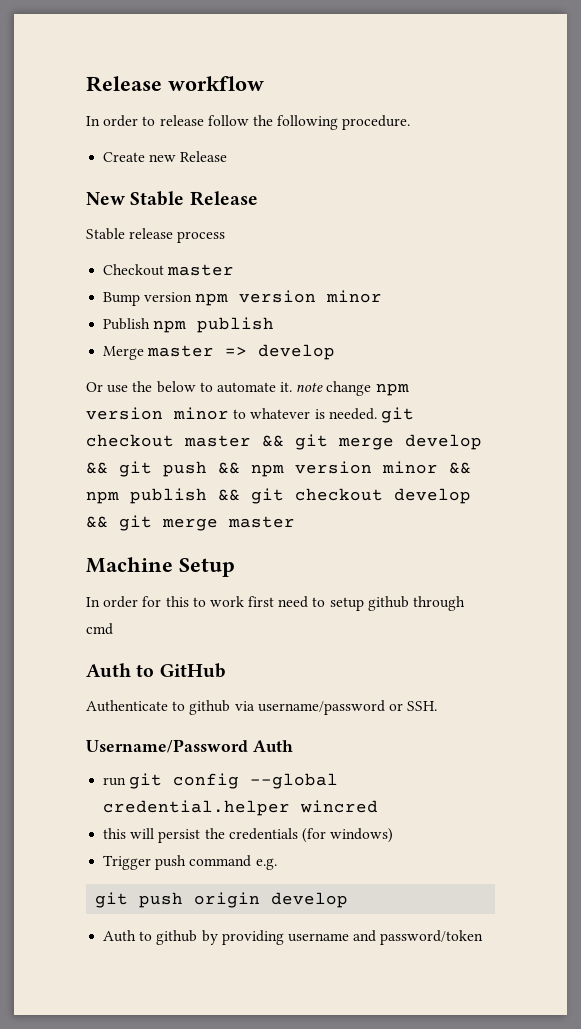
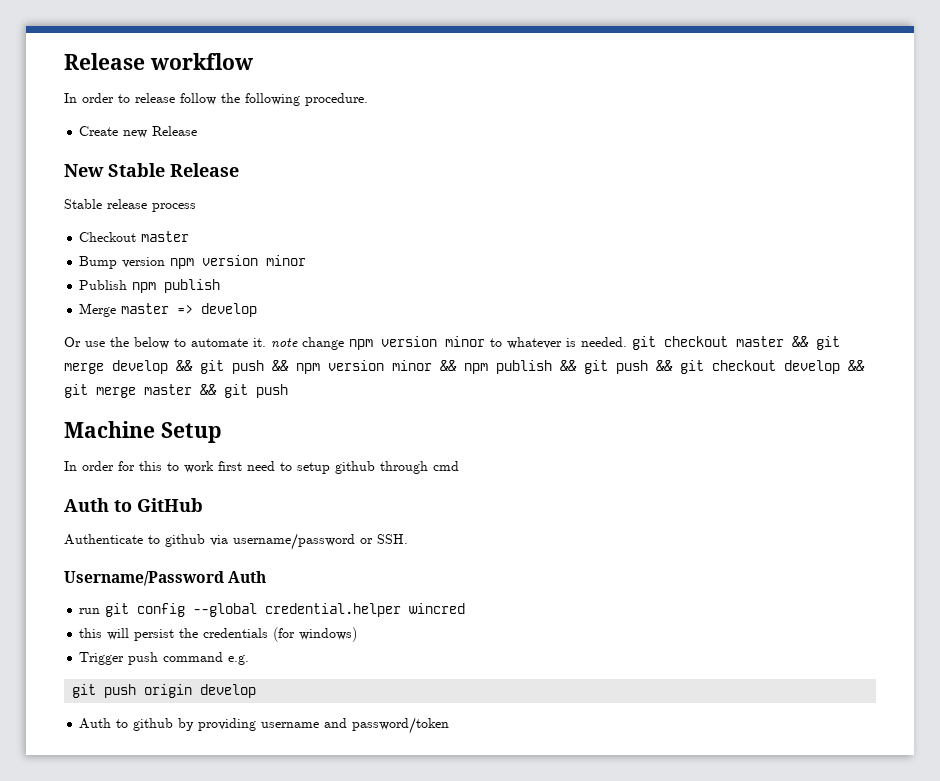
- Or use the below to automate it. note change npm version minor to whatever is needed. git checkout master && git merge develop && git push && npm version minor && npm publish && git checkout develop && git merge master
+ Or use the below to automate it. note change npm version minor to whatever is needed. git checkout master && git merge develop && git push && npm version minor && npm publish && git push && git checkout develop && git merge master && git push

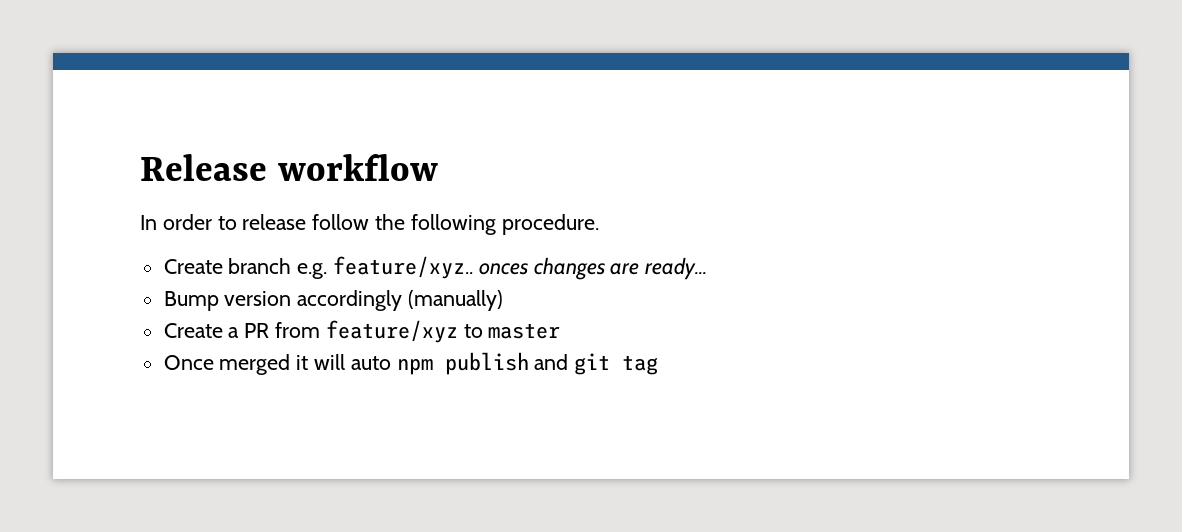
- Create new Release
- New Stable Release
- Stable release process
- Checkout master
- Bump version npm version minor
- Publish npm publish
- Merge master => develop
- Or use the below to automate it. note change npm version minor to whatever is needed. git checkout master && git merge develop && git push && npm version minor && npm publish && git push && git checkout develop && git merge master && git push
- Machine Setup
- In order for this to work first need to setup github through cmd
- Auth to GitHub
- Authenticate to github via username/password or SSH.
- Username/Password Auth
- run git config --global credential.helper wincred
- this will persist the credentials (for windows)
- Trigger push command e.g.
- git push origin develop
- Auth to github by providing username and password/token
+ Create branch e.g. feature/xyz.. onces changes are ready...
+ Bump version accordingly (manually)
+ Create a PR from feature/xyz to master
+ Once merged it will auto npm publish and git tag

